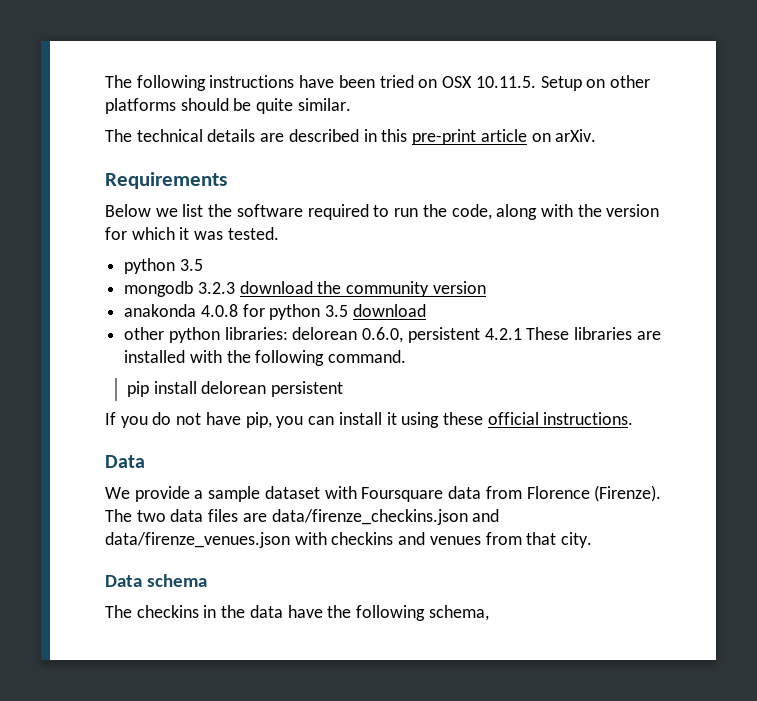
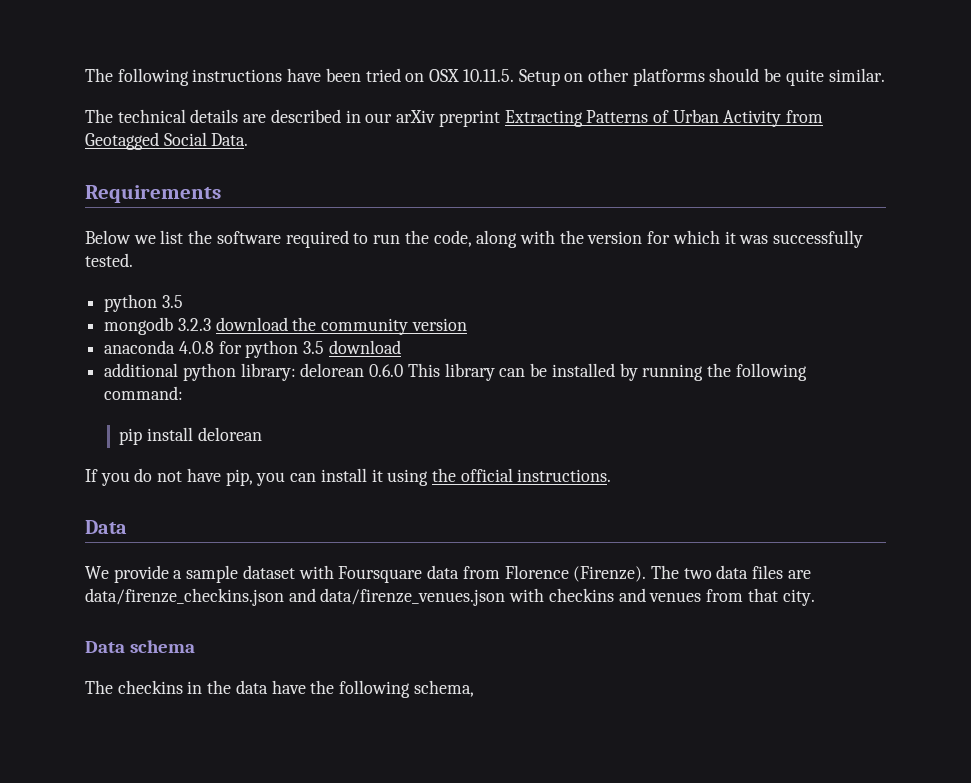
- The technical details are described in this pre-print article on arXiv.
+ The technical details are described in our arXiv preprint Extracting Patterns of Urban Activity from Geotagged Social Data.
- Below we list the software required to run the code, along with the version for which it was tested.
+ Below we list the software required to run the code, along with the version for which it was successfully tested.
- anakonda 4.0.8 for python 3.5 download
+ anaconda 4.0.8 for python 3.5 download
- other python libraries: delorean 0.6.0, persistent 4.2.1 These libraries are installed with the following command.
+ additional python library: delorean 0.6.0 This library can be installed by running the following command:
- pip install delorean persistent
+ pip install delorean
- If you do not have pip, you can install it using these official instructions.
+ If you do not have pip, you can install it using the official instructions.

